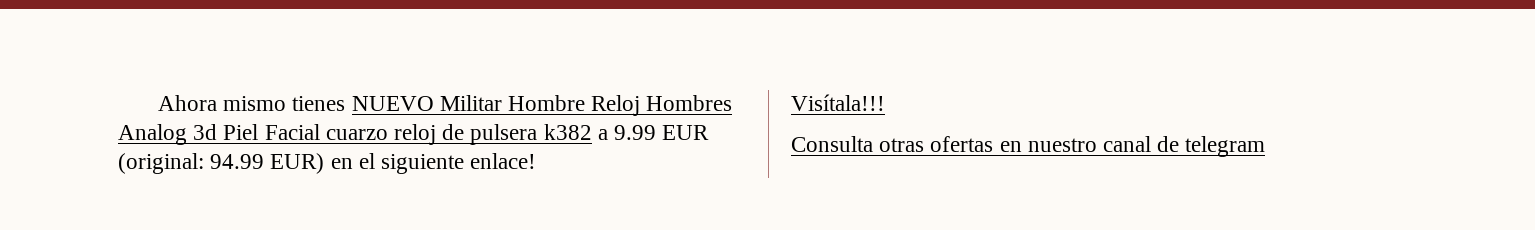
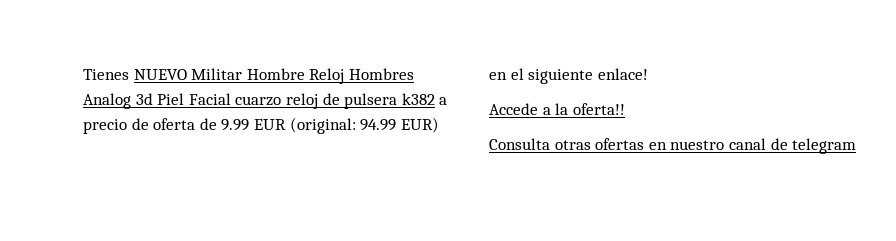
- Ahora mismo tienes NUEVO Militar Hombre Reloj Hombres Analog 3d Piel Facial cuarzo reloj de pulsera k382 a 9.99 EUR (original: 94.99 EUR) en el siguiente enlace!
+ Tienes NUEVO Militar Hombre Reloj Hombres Analog 3d Piel Facial cuarzo reloj de pulsera k382 a precio de oferta de 9.99 EUR (original: 94.99 EUR) en el siguiente enlace!
- Visítala!!!
+ Accede a la oferta!!

